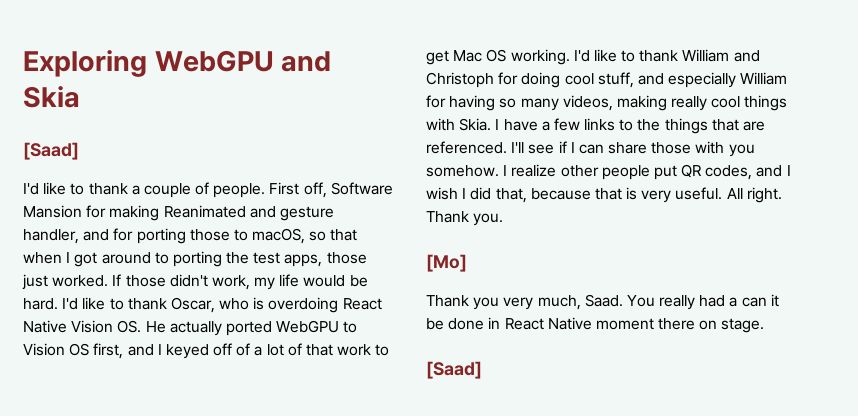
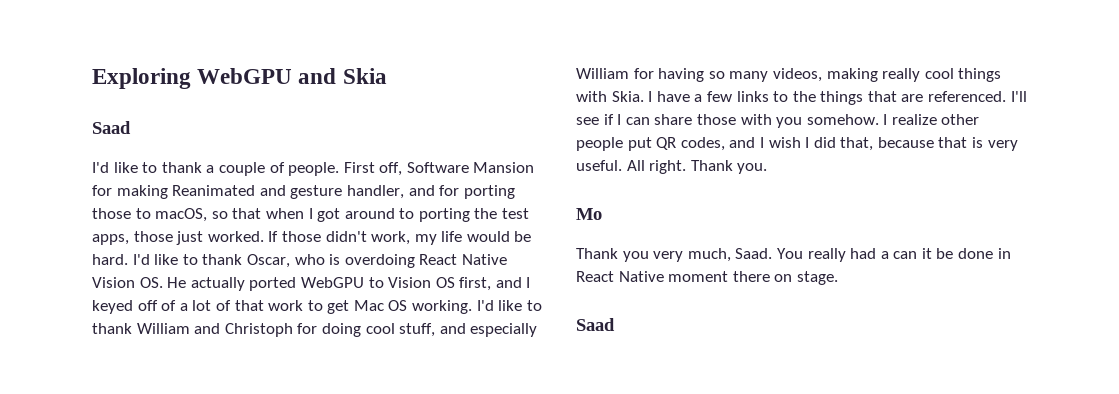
  Exploring WebGPU and Skia
- [Saad]
+ Saad
- [Mo]
+ Mo
  You really had a can it be done in React Native moment there on stage.
- [Saad]
+ Saad

